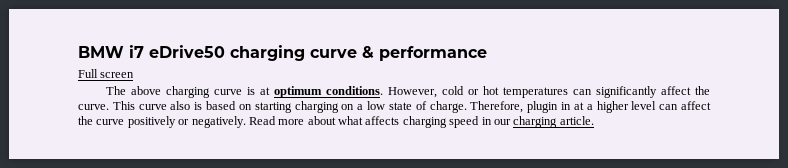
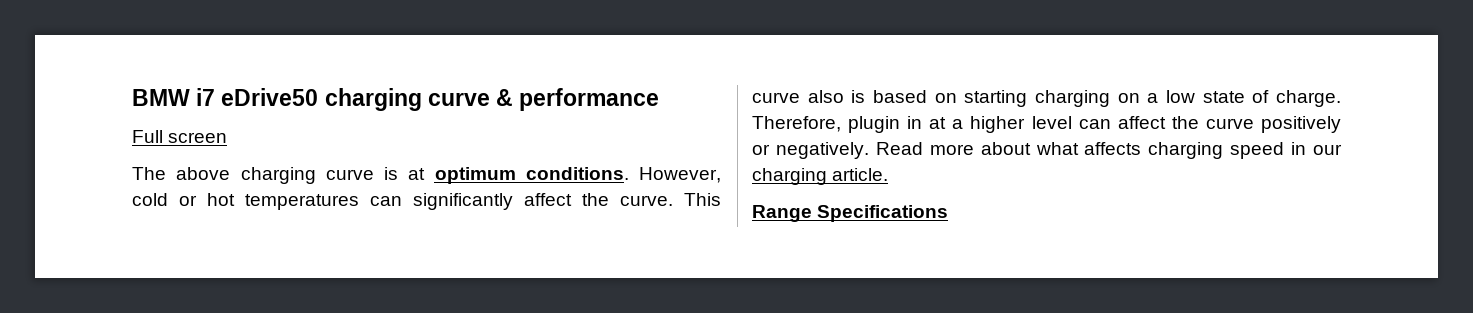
+ Range Specifications

